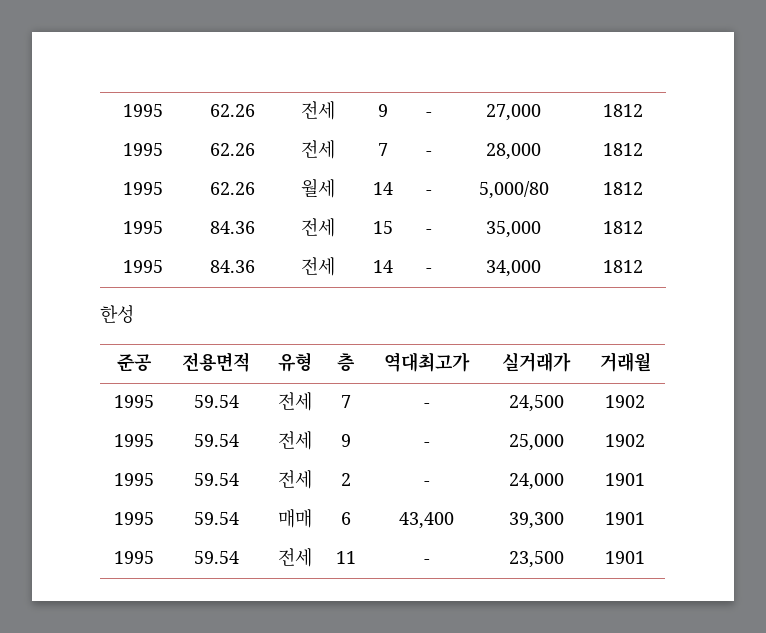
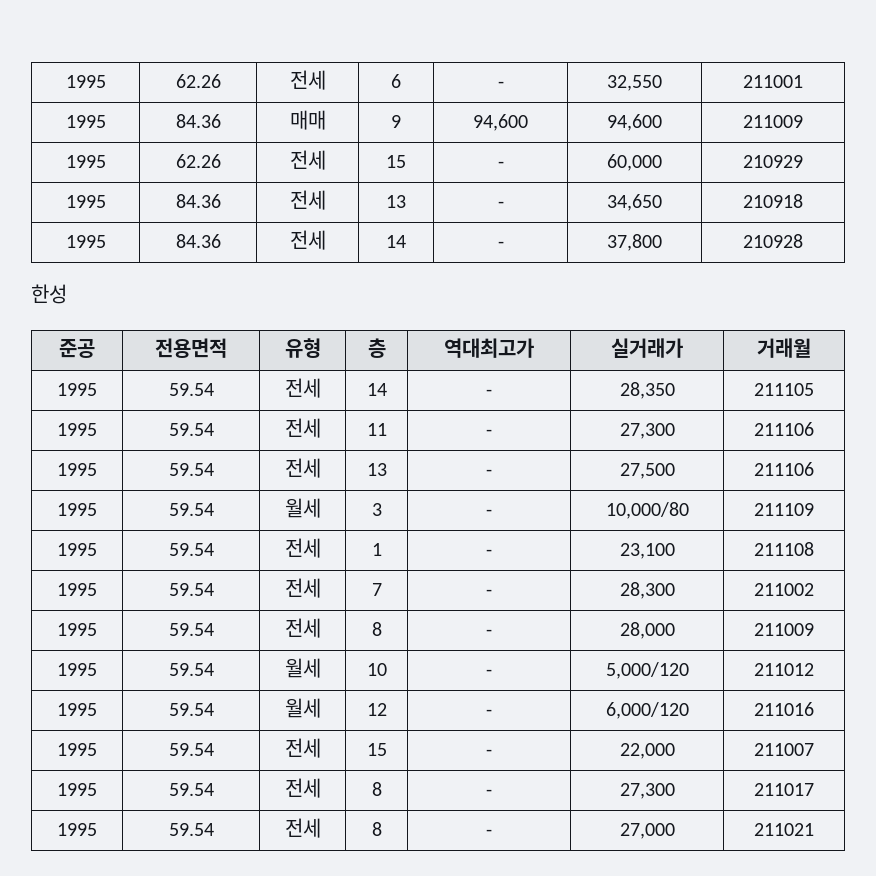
- 1995 | 62.26 | 전세 | 9 | - | 27,000 | 1812
- 1995 | 62.26 | 전세 | 7 | - | 28,000 | 1812
- 1995 | 62.26 | 월세 | 14 | - | 5,000/80 | 1812
- 1995 | 84.36 | 전세 | 15 | - | 35,000 | 1812
+ 1995 | 62.26 | 전세 | 6 | - | 32,550 | 211001
+ 1995 | 84.36 | 매매 | 9 | 94,600 | 94,600 | 211009
+ 1995 | 62.26 | 전세 | 15 | - | 60,000 | 210929
+ 1995 | 84.36 | 전세 | 13 | - | 34,650 | 210918
- 1995 | 84.36 | 전세 | 14 | - | 34,000 | 1812
+ 1995 | 84.36 | 전세 | 14 | - | 37,800 | 210928
- 1995 | 59.54 | 전세 | 7 | - | 24,500 | 1902
- 1995 | 59.54 | 전세 | 9 | - | 25,000 | 1902
- 1995 | 59.54 | 전세 | 2 | - | 24,000 | 1901
- 1995 | 59.54 | 매매 | 6 | 43,400 | 39,300 | 1901
+ 1995 | 59.54 | 전세 | 14 | - | 28,350 | 211105
- 1995 | 59.54 | 전세 | 11 | - | 23,500 | 1901
+ 1995 | 59.54 | 전세 | 11 | - | 27,300 | 211106
+ 1995 | 59.54 | 전세 | 13 | - | 27,500 | 211106
+ 1995 | 59.54 | 월세 | 3 | - | 10,000/80 | 211109
+ 1995 | 59.54 | 전세 | 1 | - | 23,100 | 211108
+ 1995 | 59.54 | 전세 | 7 | - | 28,300 | 211002
+ 1995 | 59.54 | 전세 | 8 | - | 28,000 | 211009
+ 1995 | 59.54 | 월세 | 10 | - | 5,000/120 | 211012
+ 1995 | 59.54 | 월세 | 12 | - | 6,000/120 | 211016
+ 1995 | 59.54 | 전세 | 15 | - | 22,000 | 211007
+ 1995 | 59.54 | 전세 | 8 | - | 27,300 | 211017
+ 1995 | 59.54 | 전세 | 8 | - | 27,000 | 211021

